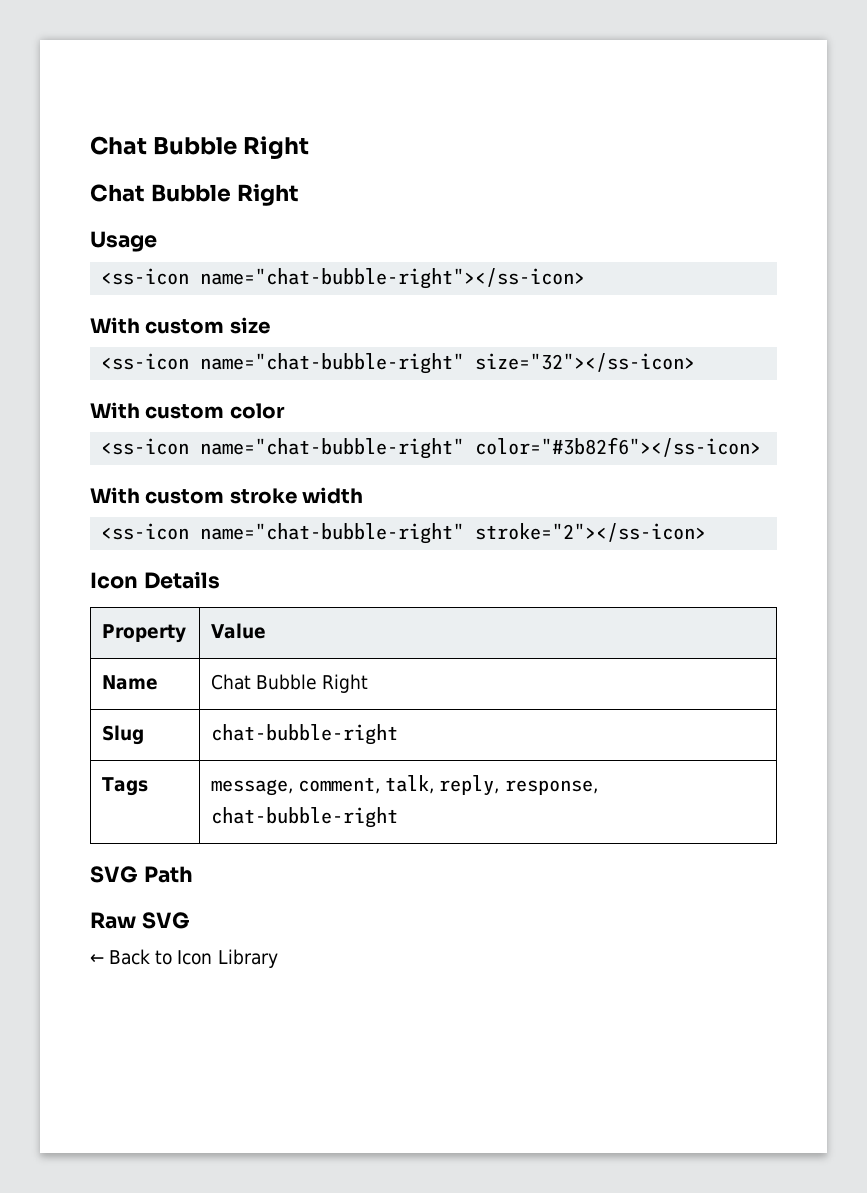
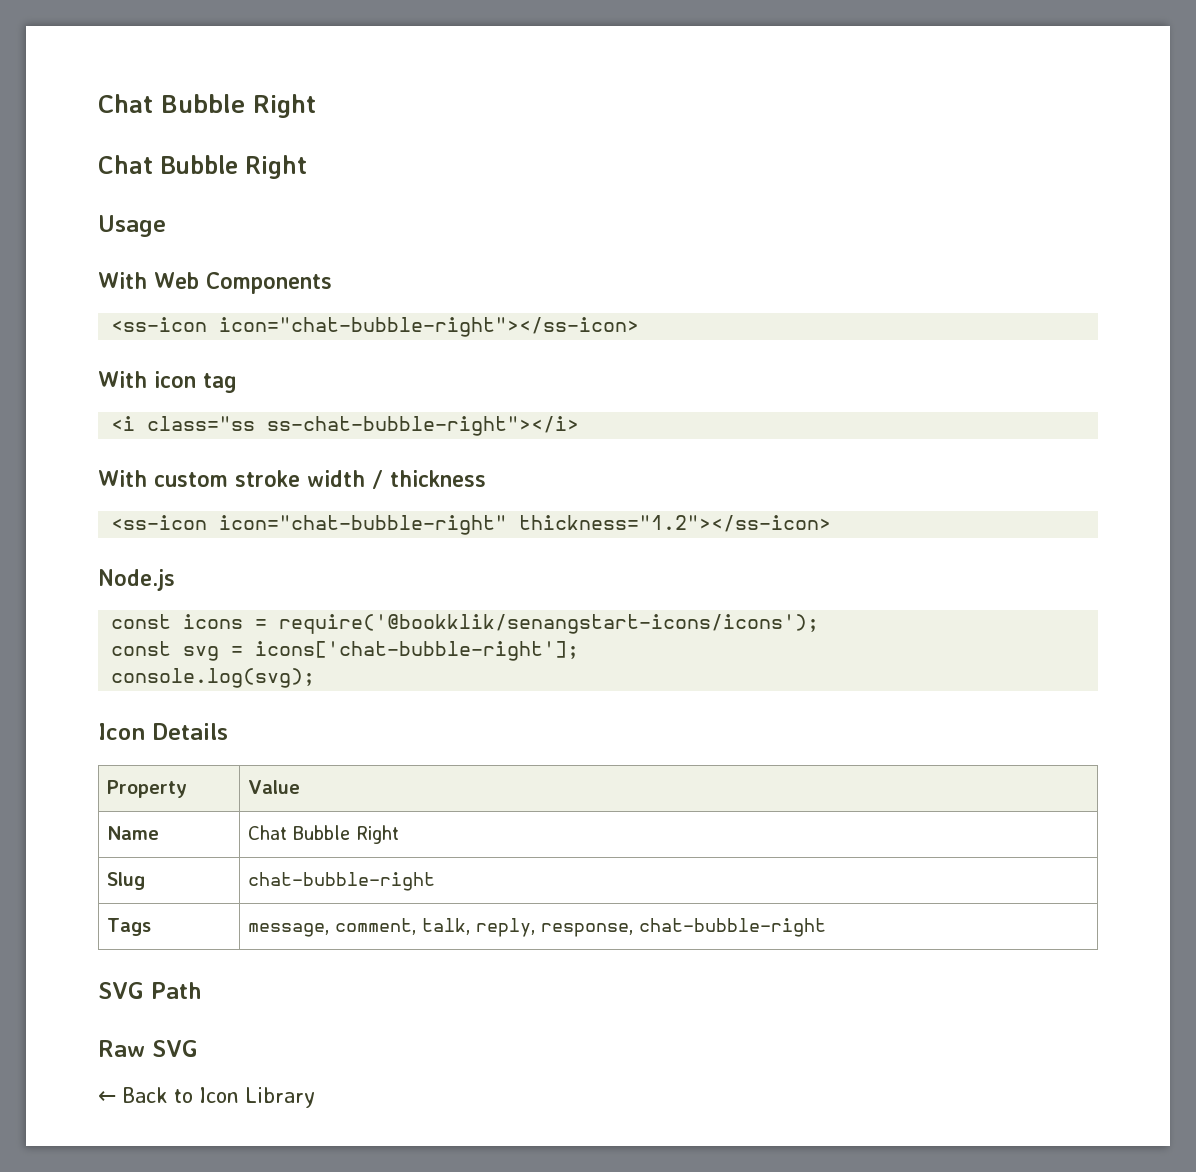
- <ss-icon name="chat-bubble-right"></ss-icon>
- With custom size
- <ss-icon name="chat-bubble-right" size="32"></ss-icon>
- With custom color
- <ss-icon name="chat-bubble-right" color="#3b82f6"></ss-icon>
+ With Web Components
+ <ss-icon icon="chat-bubble-right"></ss-icon>
+ With icon tag
+ <i class="ss ss-chat-bubble-right"></i>
- With custom stroke width
- <ss-icon name="chat-bubble-right" stroke="2"></ss-icon>
+ With custom stroke width / thickness
+ <ss-icon icon="chat-bubble-right" thickness="1.2"></ss-icon>
+ Node.js
+ const icons = require('@bookklik/senangstart-icons/icons');
+ const svg = icons['chat-bubble-right'];
+ console.log(svg);

